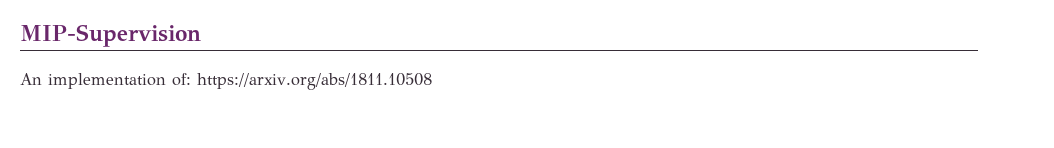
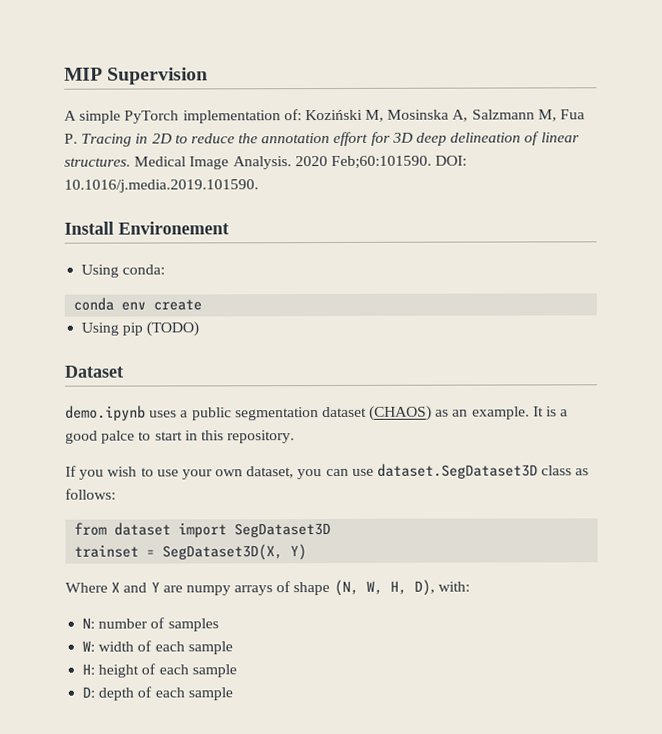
- MIP-Supervision
- An implementation of: https://arxiv.org/abs/1811.10508
+ MIP Supervision
+ A simple PyTorch implementation of: Koziński M, Mosinska A, Salzmann M, Fua P. Tracing in 2D to reduce the annotation effort for 3D deep delineation of linear structures. Medical Image Analysis. 2020 Feb;60:101590. DOI: 10.1016/j.media.2019.101590.
+ Install Environement
+ Using conda:
+ conda env create
+ Using pip (TODO)
+ Dataset
+ demo.ipynb uses a public segmentation dataset (CHAOS) as an example. It is a good palce to start in this repository.
+ If you wish to use your own dataset, you can use dataset.SegDataset3D class as follows:
+ from dataset import SegDataset3D
+ trainset = SegDataset3D(X, Y)
+ Where X and Y are numpy arrays of shape (N, W, H, D), with:
+ N: number of samples
+ W: width of each sample
+ H: height of each sample
+ D: depth of each sample

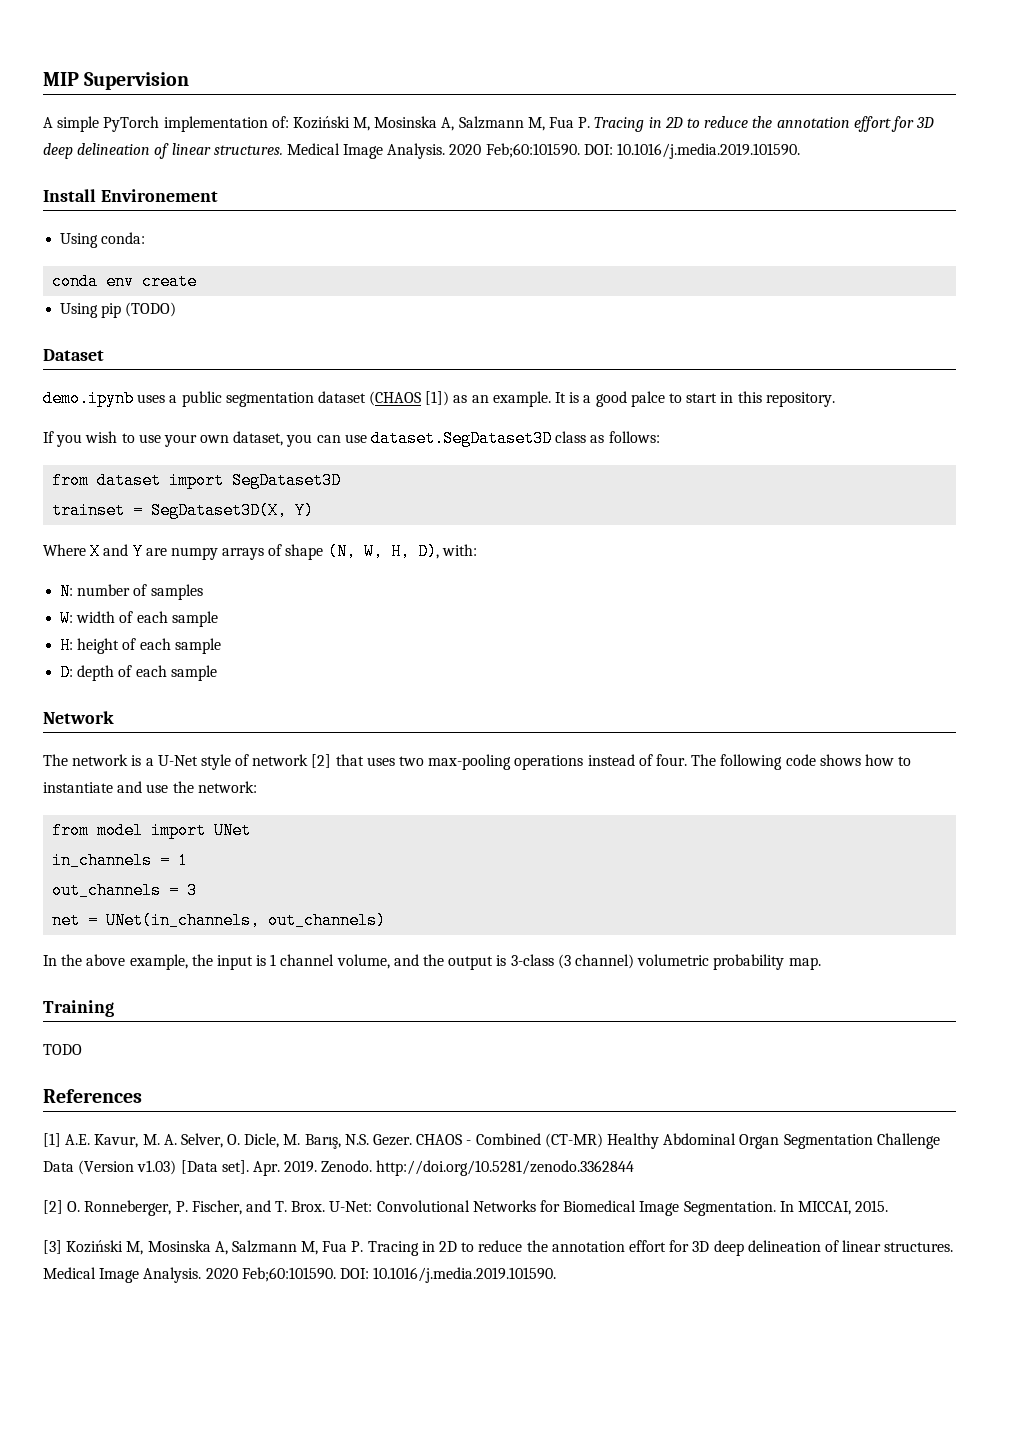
- demo.ipynb uses a public segmentation dataset (CHAOS) as an example.
+ demo.ipynb uses a public segmentation dataset (CHAOS [1]) as an example.
+ Network
+ The network is a U-Net style of network [2] that uses two max-pooling operations instead of four. The following code shows how to instantiate and use the network:
+ from model import UNet
+ in_channels = 1
+ out_channels = 3
+ net = UNet(in_channels, out_channels)
+ In the above example, the input is 1 channel volume, and the output is 3-class (3 channel) volumetric probability map.
+ Training
+ TODO
+ References
+ [1] A.E. Kavur, M. A. Selver, O. Dicle, M. Barış, N.S. Gezer. CHAOS - Combined (CT-MR) Healthy Abdominal Organ Segmentation Challenge Data (Version v1.03) [Data set]. Apr. 2019. Zenodo. http://doi.org/10.5281/zenodo.3362844
+ [2] O. Ronneberger, P. Fischer, and T. Brox. U-Net: Convolutional Networks for Biomedical Image Segmentation. In MICCAI, 2015.
+ [3] Koziński M, Mosinska A, Salzmann M, Fua P. Tracing in 2D to reduce the annotation effort for 3D deep delineation of linear structures. Medical Image Analysis. 2020 Feb;60:101590. DOI: 10.1016/j.media.2019.101590.

